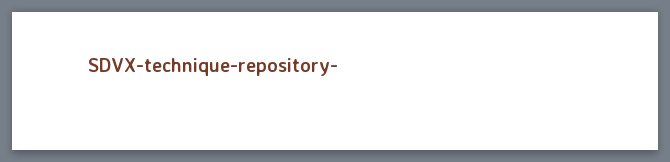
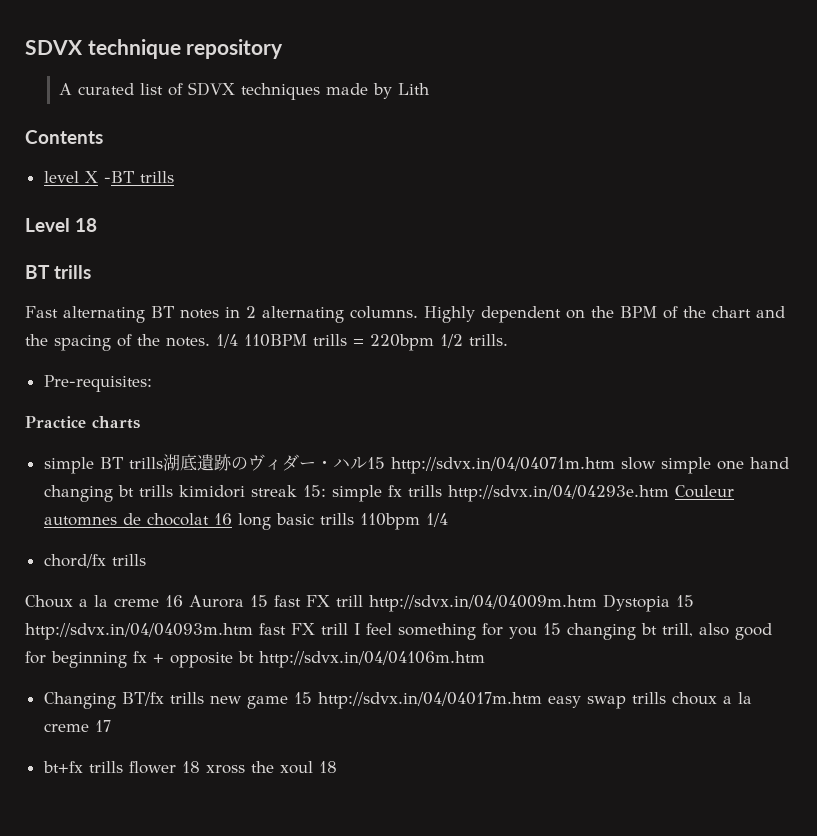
- SDVX-technique-repository-
+ SDVX technique repository
+ A curated list of SDVX techniques made by Lith
+ Contents
+ level X -BT trills
+ Level 18
+ BT trills
+ Fast alternating BT notes in 2 alternating columns. Highly dependent on the BPM of the chart and the spacing of the notes. 1/4 110BPM trills = 220bpm 1/2 trills.
+ Pre-requisites:
+ Practice charts
+ simple BT trills湖底遺跡のヴィダー・ハル15 http://sdvx.in/04/04071m.htm slow simple one hand changing bt trills kimidori streak 15: simple fx trills http://sdvx.in/04/04293e.htm Couleur automnes de chocolat 16 long basic trills 110bpm 1/4
+ chord/fx trills
+ Choux a la creme 16 Aurora 15 fast FX trill http://sdvx.in/04/04009m.htm Dystopia 15 http://sdvx.in/04/04093m.htm fast FX trill I feel something for you 15 changing bt trill, also good for beginning fx + opposite bt http://sdvx.in/04/04106m.htm
+ Changing BT/fx trills new game 15 http://sdvx.in/04/04017m.htm easy swap trills choux a la creme 17
+ bt+fx trills flower 18 xross the xoul 18

